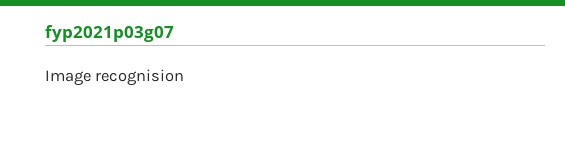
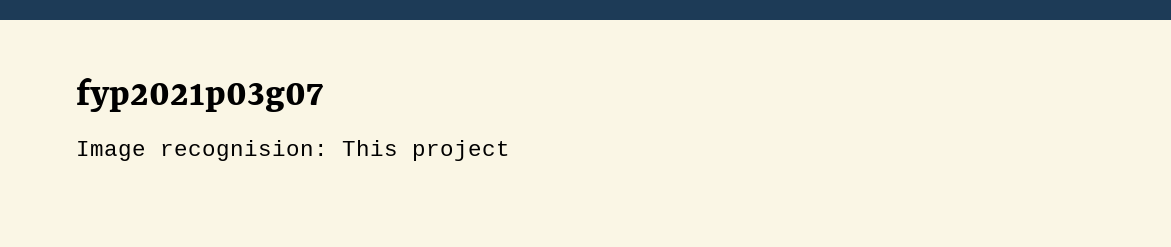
- Image recognision
+ Image recognision: This project

